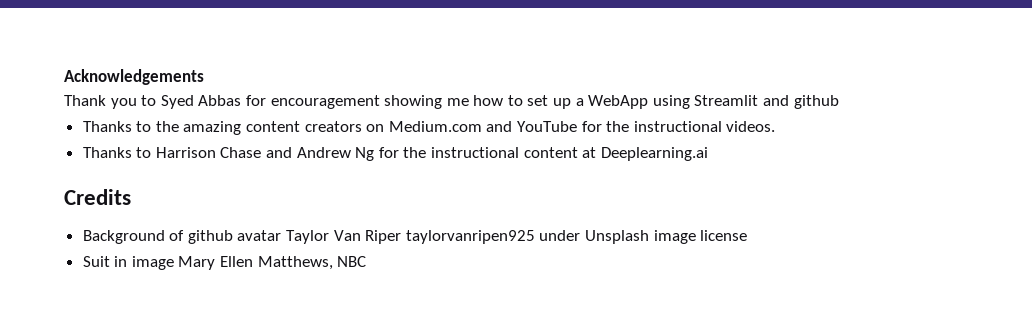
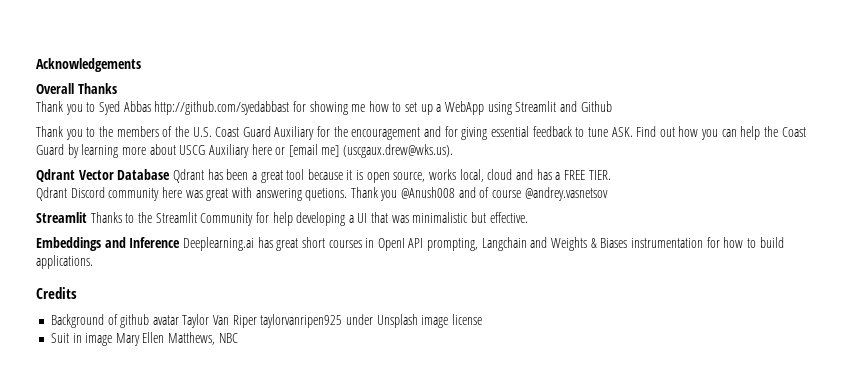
+ Overall Thanks
- Thank you to Syed Abbas for encouragement showing me how to set up a WebApp using Streamlit and github
- Thanks to the amazing content creators on Medium.com and YouTube for the instructional videos.
- Thanks to Harrison Chase and Andrew Ng for the instructional content at Deeplearning.ai
+ Thank you to Syed Abbas http://github.com/syedabbast for showing me how to set up a WebApp using Streamlit and Github
+ Thank you to the members of the U.S. Coast Guard Auxiliary for the encouragement and for giving essential feedback to tune ASK. Find out how you can help the Coast Guard by learning more about USCG Auxiliary here or [email me] (uscgaux.drew@wks.us).
+ Qdrant Vector Database Qdrant has been a great tool because it is open source, works local, cloud and has a FREE TIER.
+ Qdrant Discord community here was great with answering quetions. Thank you @Anush008 and of course @andrey.vasnetsov
+ Streamlit Thanks to the Streamlit Community for help developing a UI that was minimalistic but effective.
+ Embeddings and Inference Deeplearning.ai has great short courses in OpenI API prompting, Langchain and Weights & Biases instrumentation for how to build applications.

